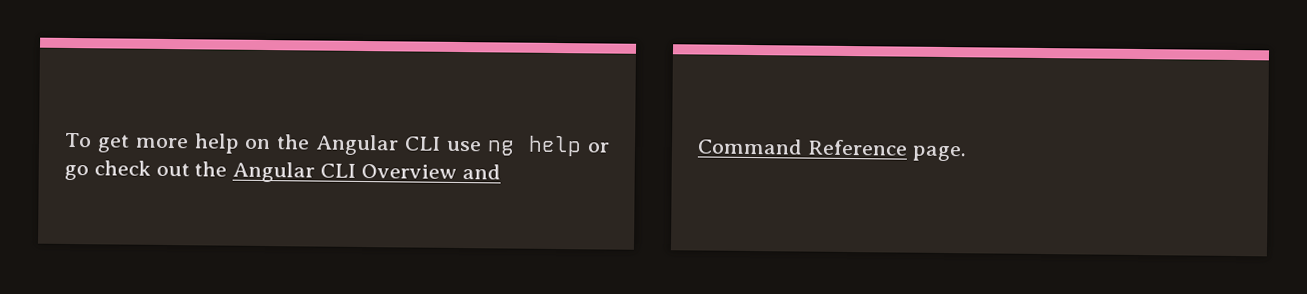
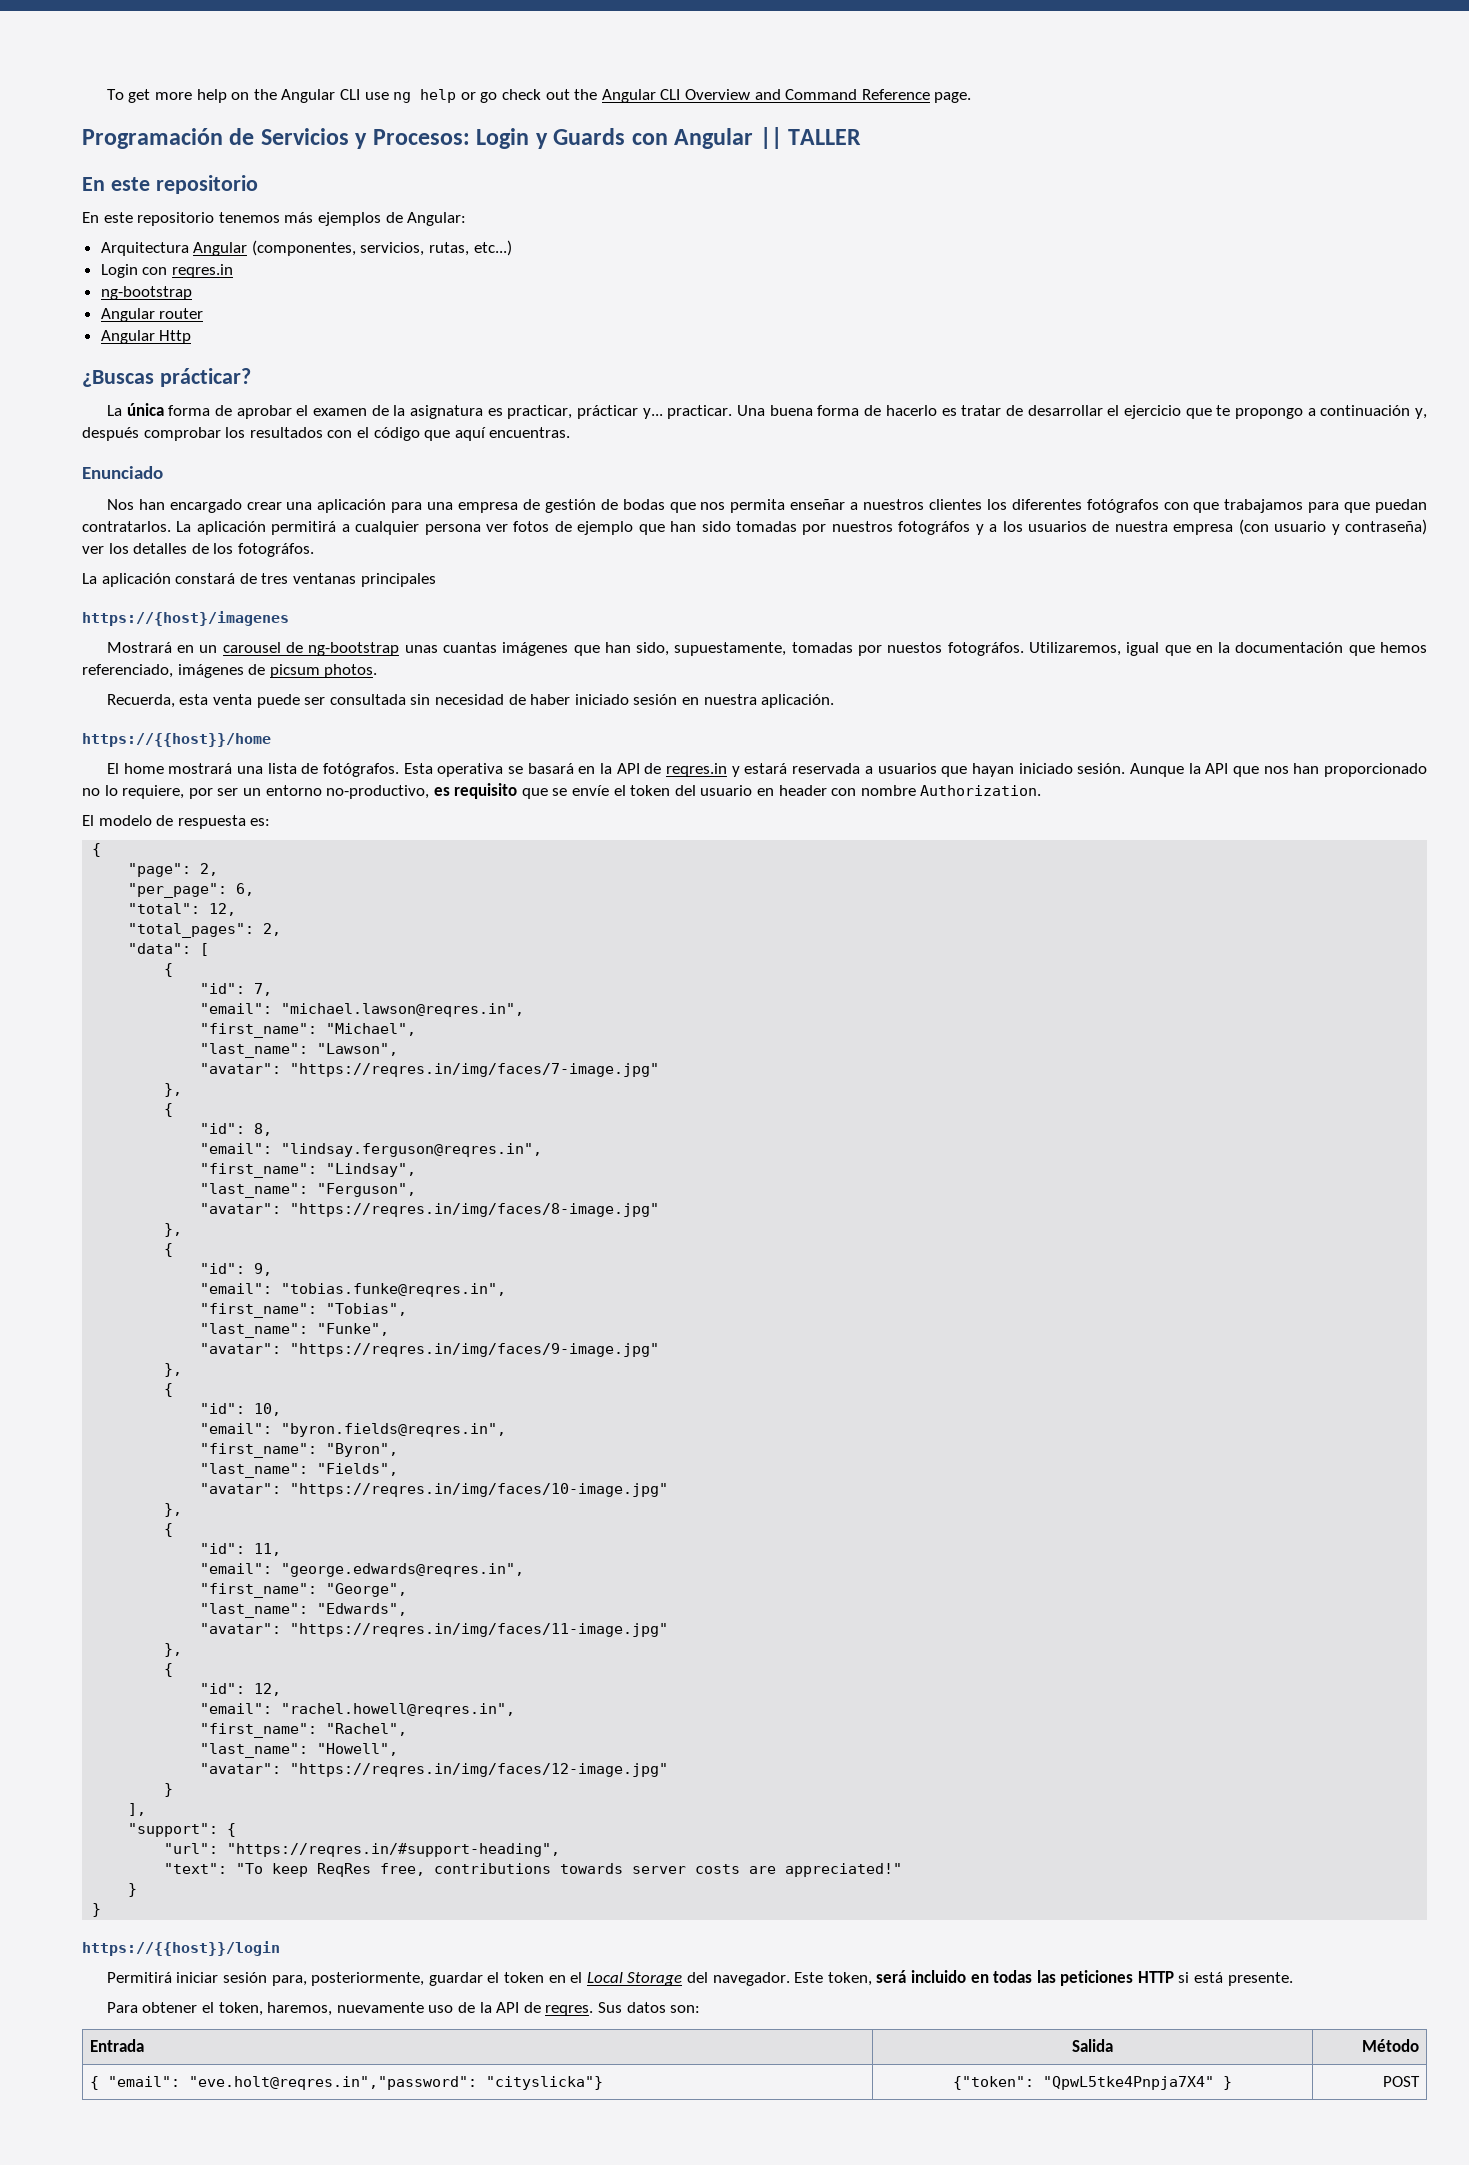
+ Programación de Servicios y Procesos: Login y Guards con Angular || TALLER
+ En este repositorio
+ En este repositorio tenemos más ejemplos de Angular:
+ Arquitectura Angular (componentes, servicios, rutas, etc...)
+ Login con reqres.in
+ ng-bootstrap
+ Angular router
+ Angular Http
+ ¿Buscas prácticar?
+ La única forma de aprobar el examen de la asignatura es practicar, prácticar y... practicar. Una buena forma de hacerlo es tratar de desarrollar el ejercicio que te propongo a continuación y, después comprobar los resultados con el código que aquí encuentras.
+ Enunciado
+ Nos han encargado crear una aplicación para una empresa de gestión de bodas que nos permita enseñar a nuestros clientes los diferentes fotógrafos con que trabajamos para que puedan contratarlos. La aplicación permitirá a cualquier persona ver fotos de ejemplo que han sido tomadas por nuestros fotográfos y a los usuarios de nuestra empresa (con usuario y contraseña) ver los detalles de los fotográfos.
+ La aplicación constará de tres ventanas principales
+ https://{host}/imagenes
+ Mostrará en un carousel de ng-bootstrap unas cuantas imágenes que han sido, supuestamente, tomadas por nuestos fotográfos. Utilizaremos, igual que en la documentación que hemos referenciado, imágenes de picsum photos.
+ Recuerda, esta venta puede ser consultada sin necesidad de haber iniciado sesión en nuestra aplicación.
+ https://{{host}}/home
+ El home mostrará una lista de fotógrafos. Esta operativa se basará en la API de reqres.in y estará reservada a usuarios que hayan iniciado sesión. Aunque la API que nos han proporcionado no lo requiere, por ser un entorno no-productivo, es requisito que se envíe el token del usuario en header con nombre Authorization.
+ El modelo de respuesta es:
+ {
+ "page": 2,
+ "per_page": 6,
+ "total": 12,
+ "total_pages": 2,
+ "data": [
+ {
+ "id": 7,
+ "email": "michael.lawson@reqres.in",
+ "first_name": "Michael",
+ "last_name": "Lawson",
+ "avatar": "https://reqres.in/img/faces/7-image.jpg"
+ },
+ {
+ "id": 8,
+ "email": "lindsay.ferguson@reqres.in",
+ "first_name": "Lindsay",
+ "last_name": "Ferguson",
+ "avatar": "https://reqres.in/img/faces/8-image.jpg"
+ },
+ {
+ "id": 9,
+ "email": "tobias.funke@reqres.in",
+ "first_name": "Tobias",
+ "last_name": "Funke",
+ "avatar": "https://reqres.in/img/faces/9-image.jpg"
+ },
+ {
+ "id": 10,
+ "email": "byron.fields@reqres.in",
+ "first_name": "Byron",
+ "last_name": "Fields",
+ "avatar": "https://reqres.in/img/faces/10-image.jpg"
+ },
+ {
+ "id": 11,
+ "email": "george.edwards@reqres.in",
+ "first_name": "George",
+ "last_name": "Edwards",
+ "avatar": "https://reqres.in/img/faces/11-image.jpg"
+ },
+ {
+ "id": 12,
+ "email": "rachel.howell@reqres.in",
+ "first_name": "Rachel",
+ "last_name": "Howell",
+ "avatar": "https://reqres.in/img/faces/12-image.jpg"
+ }
+ ],
+ "support": {
+ "url": "https://reqres.in/#support-heading",
+ "text": "To keep ReqRes free, contributions towards server costs are appreciated!"
+ }
+ }
+ https://{{host}}/login
+ Permitirá iniciar sesión para, posteriormente, guardar el token en el Local Storage del navegador. Este token, será incluido en todas las peticiones HTTP si está presente.
+ Para obtener el token, haremos, nuevamente uso de la API de reqres. Sus datos son:
+ Entrada | Salida | Método
+ { "email": "eve.holt@reqres.in","password": "cityslicka"} | {"token": "QpwL5tke4Pnpja7X4" } | POST

